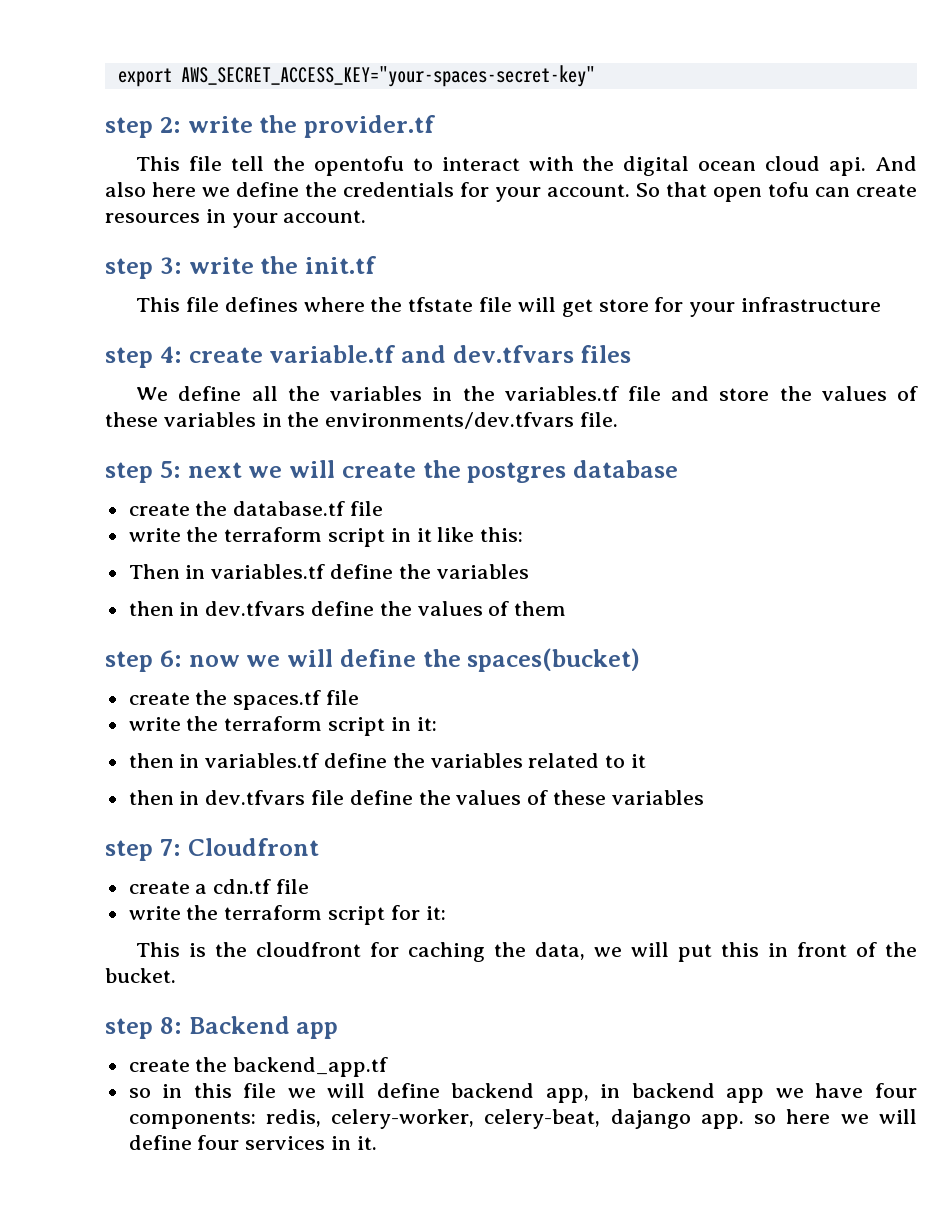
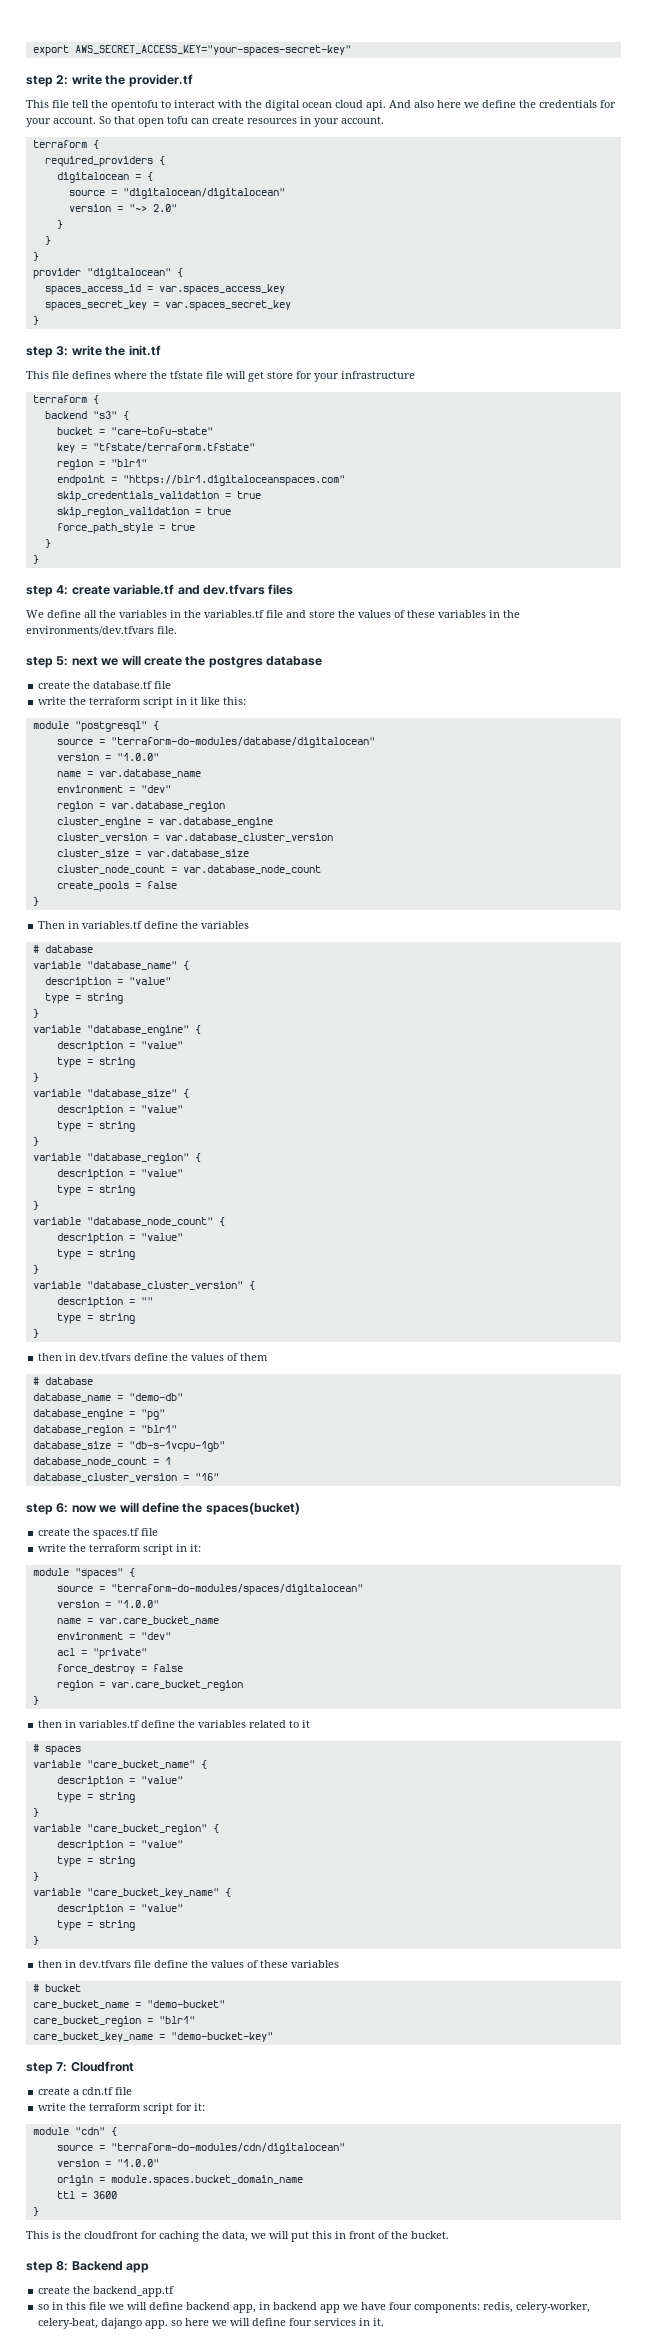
  So that open tofu can create resources in your account.
+ terraform {
+ required_providers {
+ digitalocean = {
+ source = "digitalocean/digitalocean"
+ version = "~> 2.0"
+ }
+ }
+ }
+ provider "digitalocean" {
+ spaces_access_id = var.spaces_access_key
+ spaces_secret_key = var.spaces_secret_key
+ }
  This file defines where the tfstate file will get store for your infrastructure
+ terraform {
+ backend "s3" {
+ bucket = "care-tofu-state"
+ key = "tfstate/terraform.tfstate"
+ region = "blr1"
+ endpoint = "https://blr1.digitaloceanspaces.com"
+ skip_credentials_validation = true
+ skip_region_validation = true
+ force_path_style = true
+ }
+ }
+ module "postgresql" {
+ source = "terraform-do-modules/database/digitalocean"
+ version = "1.0.0"
+ name = var.database_name
+ environment = "dev"
+ region = var.database_region
+ cluster_engine = var.database_engine
+ cluster_version = var.database_cluster_version
+ cluster_size = var.database_size
+ cluster_node_count = var.database_node_count
+ create_pools = false
+ }
  Then in variables.tf define the variables
+ # database
+ variable "database_name" {
+ description = "value"
+ type = string
+ }
+ variable "database_engine" {
+ description = "value"
+ type = string
+ }
+ variable "database_size" {
+ description = "value"
+ type = string
+ }
+ variable "database_region" {
+ description = "value"
+ type = string
+ }
+ variable "database_node_count" {
+ description = "value"
+ type = string
+ }
+ variable "database_cluster_version" {
+ description = ""
+ type = string
+ }
  then in dev.tfvars define the values of them
+ # database
+ database_name = "demo-db"
+ database_engine = "pg"
+ database_region = "blr1"
+ database_size = "db-s-1vcpu-1gb"
+ database_node_count = 1
+ database_cluster_version = "16"
+ module "spaces" {
+ source = "terraform-do-modules/spaces/digitalocean"
+ version = "1.0.0"
+ name = var.care_bucket_name
+ environment = "dev"
+ acl = "private"
+ force_destroy = false
+ region = var.care_bucket_region
+ }
+ # spaces
+ variable "care_bucket_name" {
+ description = "value"
+ type = string
+ }
+ variable "care_bucket_region" {
+ description = "value"
+ type = string
+ }
+ variable "care_bucket_key_name" {
+ description = "value"
+ type = string
+ }
+ # bucket
+ care_bucket_name = "demo-bucket"
+ care_bucket_region = "blr1"
+ care_bucket_key_name = "demo-bucket-key"
+ module "cdn" {
+ source = "terraform-do-modules/cdn/digitalocean"
+ version = "1.0.0"
+ origin = module.spaces.bucket_domain_name
+ ttl = 3600
+ }

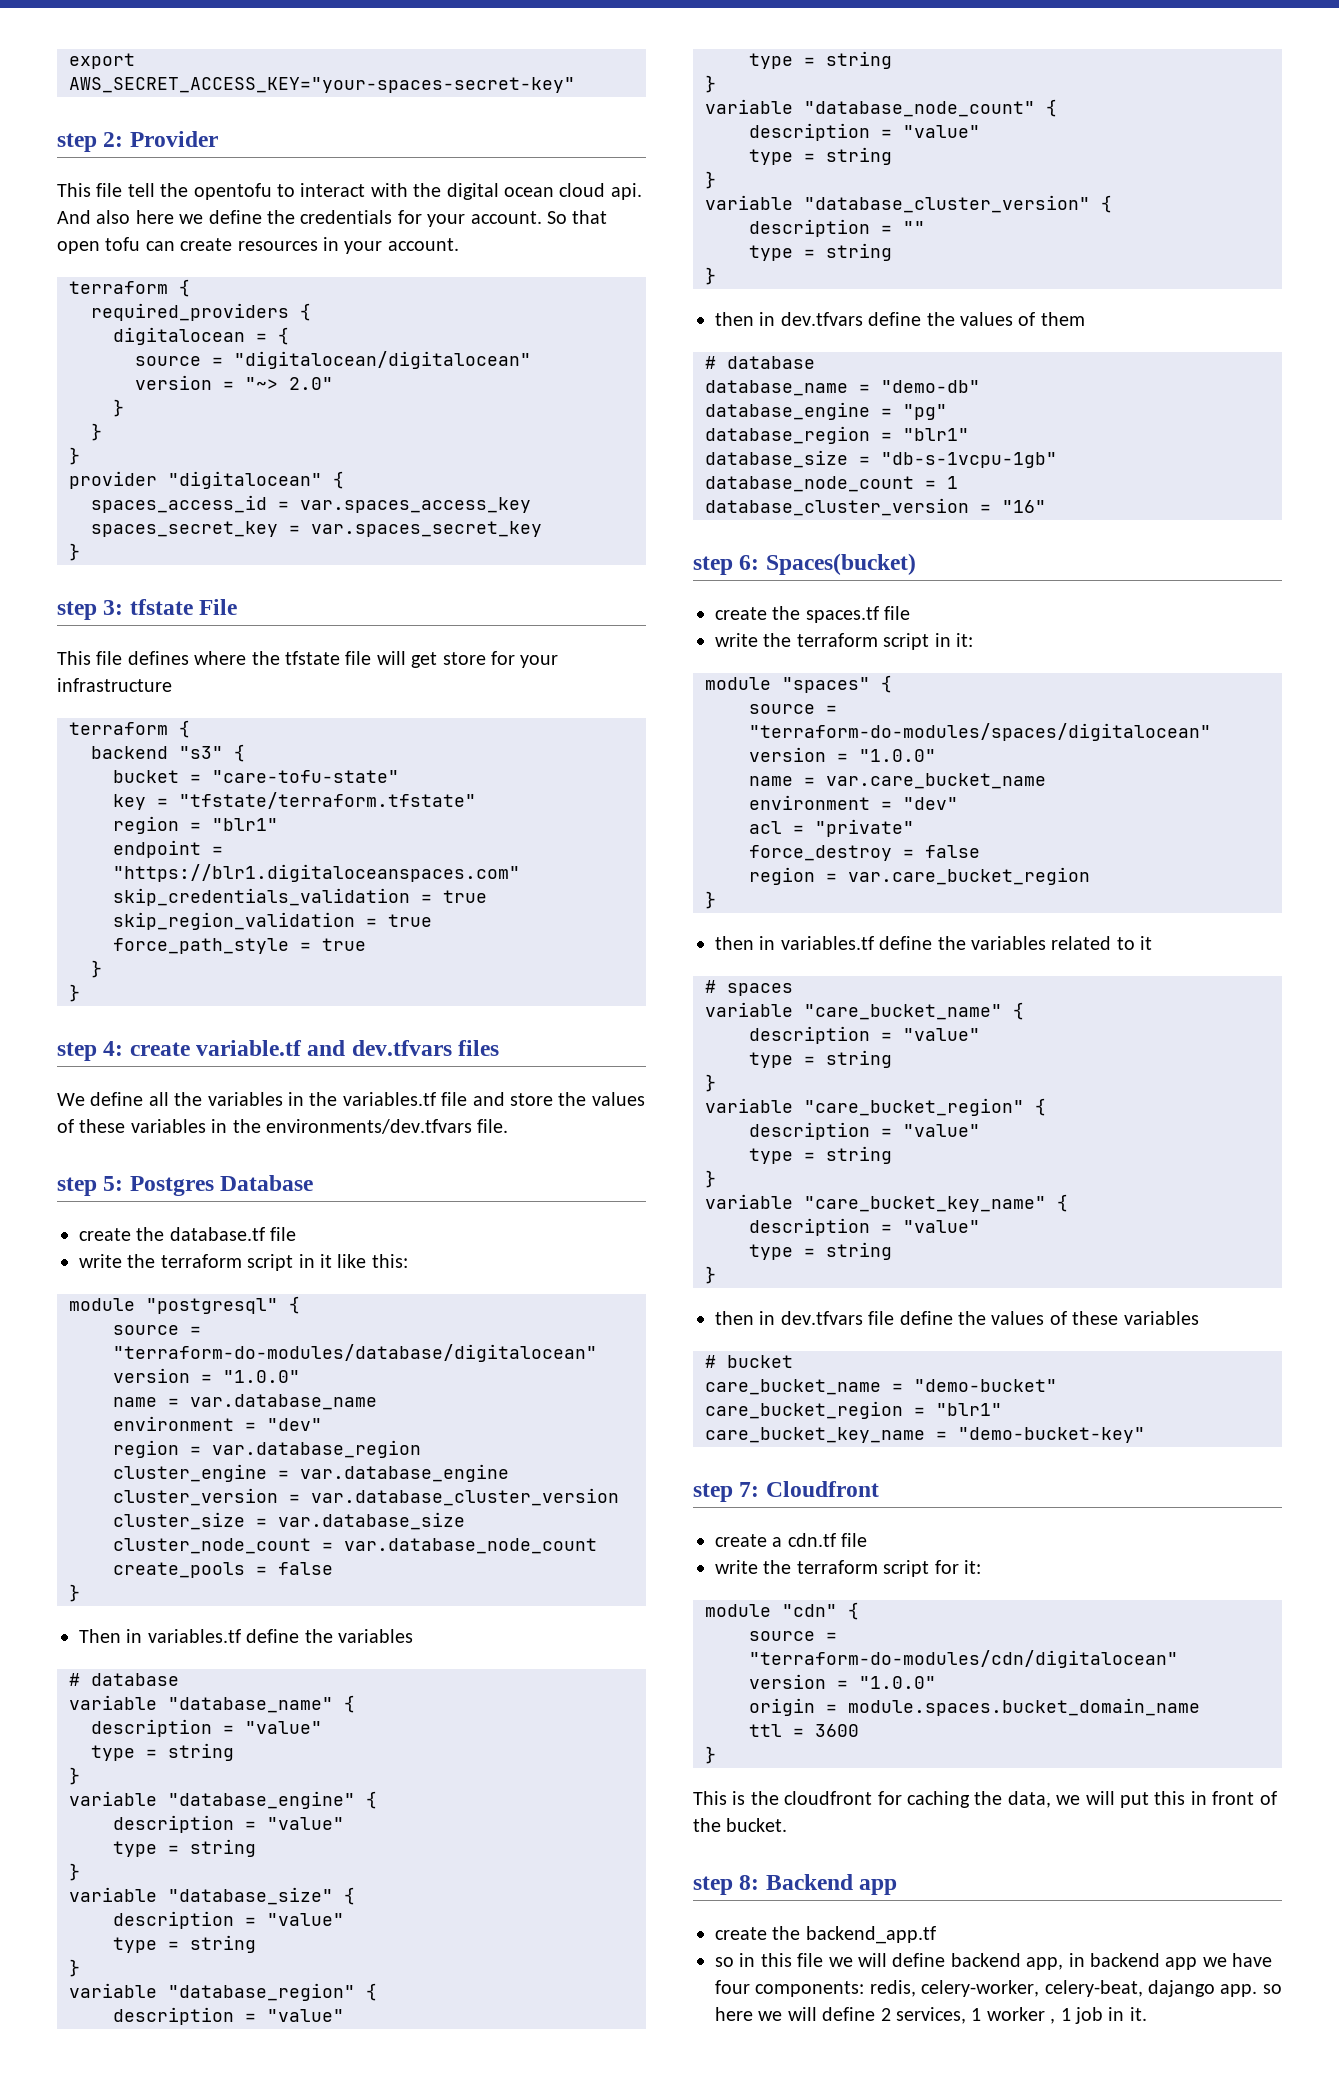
- step 2: write the provider.tf
+ step 2: Provider
- step 3: write the init.tf
+ step 3: tfstate File
- step 5: next we will create the postgres database
+ step 5: Postgres Database
- step 6: now we will define the spaces(bucket)
+ step 6: Spaces(bucket)
- so in this file we will define backend app, in backend app we have four components: redis, celery-worker, celery-beat, dajango app. so here we will define four services in it.
+ so in this file we will define backend app, in backend app we have four components: redis, celery-worker, celery-beat, dajango app. so here we will define 2 services, 1 worker , 1 job in it.

